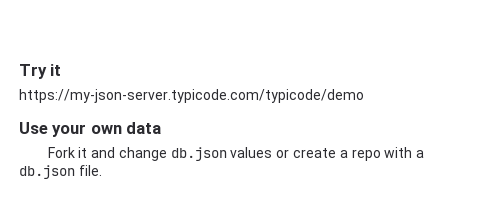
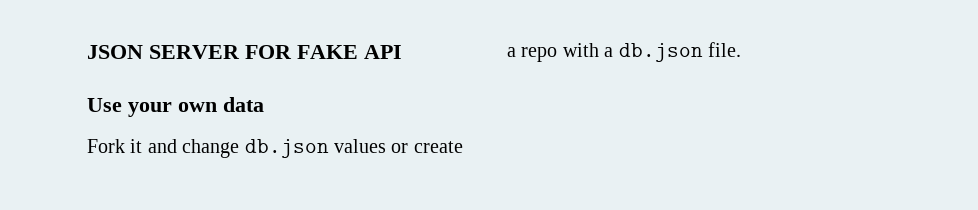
- Try it
- https://my-json-server.typicode.com/typicode/demo
+ JSON SERVER FOR FAKE API

